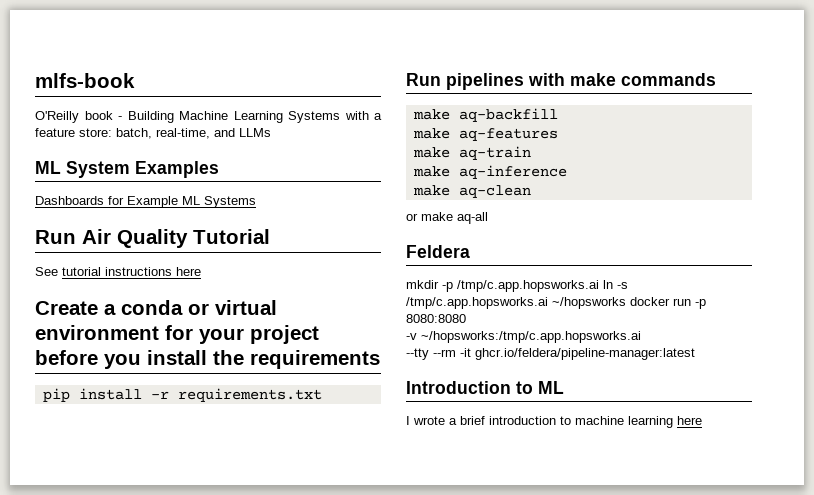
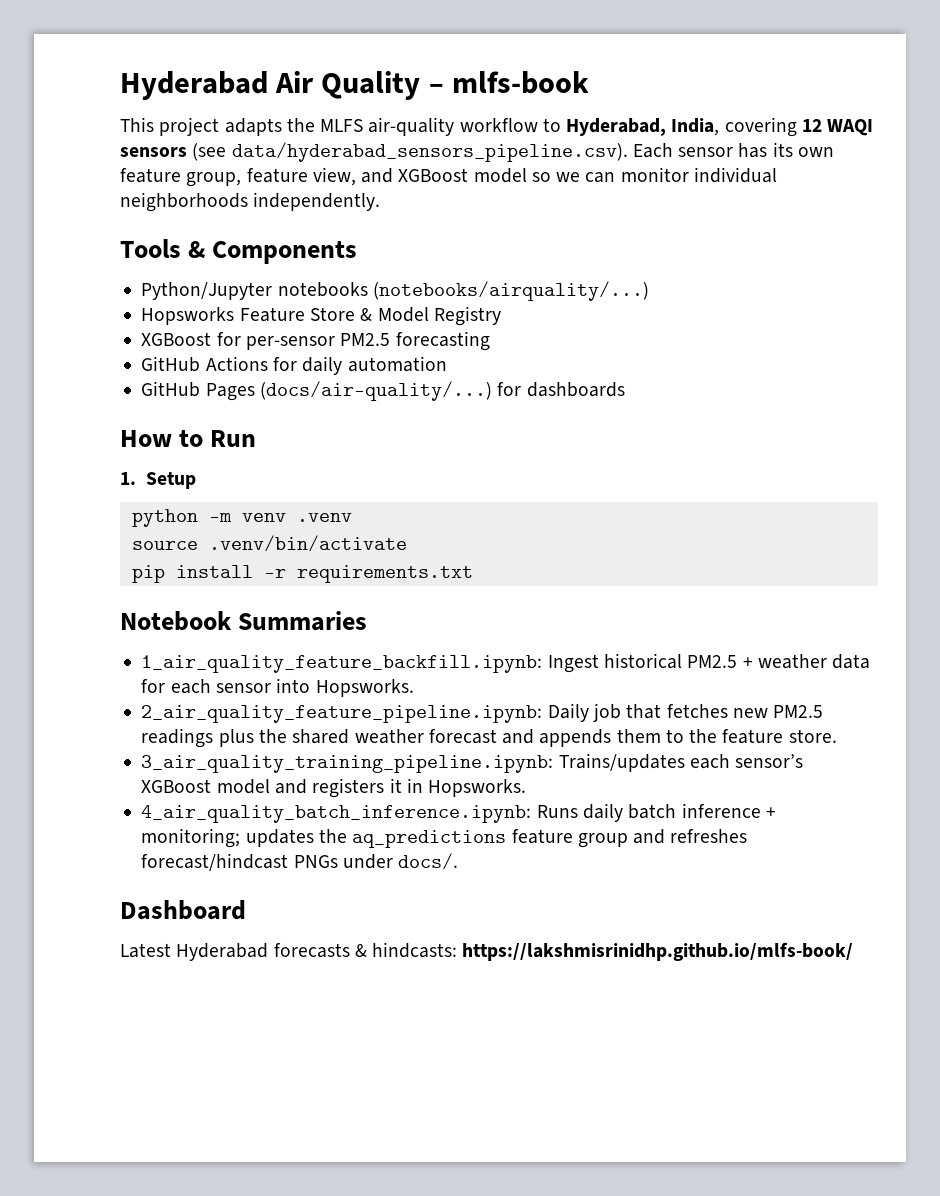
- mlfs-book
- O'Reilly book - Building Machine Learning Systems with a feature store: batch, real-time, and LLMs
- ML System Examples
- Dashboards for Example ML Systems
- Run Air Quality Tutorial
- See tutorial instructions here
- Create a conda or virtual environment for your project before you install the requirements
+ Hyderabad Air Quality – mlfs-book
+ This project adapts the MLFS air-quality workflow to Hyderabad, India, covering 12 WAQI sensors (see data/hyderabad_sensors_pipeline.csv). Each sensor has its own feature group, feature view, and XGBoost model so we can monitor individual neighborhoods independently.
+ Tools & Components
+ Python/Jupyter notebooks (notebooks/airquality/...)
+ Hopsworks Feature Store & Model Registry
+ XGBoost for per-sensor PM2.5 forecasting
+ GitHub Actions for daily automation
+ GitHub Pages (docs/air-quality/...) for dashboards
+ How to Run
+ 1. Setup
+ python -m venv .venv
+ source .venv/bin/activate
  pip install -r requirements.txt
- Run pipelines with make commands
- make aq-backfill
- make aq-features
- make aq-train
- make aq-inference
- make aq-clean
- or make aq-all
- Feldera
- mkdir -p /tmp/c.app.hopsworks.ai ln -s /tmp/c.app.hopsworks.ai ~/hopsworks docker run -p 8080:8080
- -v ~/hopsworks:/tmp/c.app.hopsworks.ai
- --tty --rm -it ghcr.io/feldera/pipeline-manager:latest
- Introduction to ML
- I wrote a brief introduction to machine learning here
+ Notebook Summaries
+ 1_air_quality_feature_backfill.ipynb: Ingest historical PM2.5 + weather data for each sensor into Hopsworks.
+ 2_air_quality_feature_pipeline.ipynb: Daily job that fetches new PM2.5 readings plus the shared weather forecast and appends them to the feature store.
+ 3_air_quality_training_pipeline.ipynb: Trains/updates each sensor’s XGBoost model and registers it in Hopsworks.
+ 4_air_quality_batch_inference.ipynb: Runs daily batch inference + monitoring; updates the aq_predictions feature group and refreshes forecast/hindcast PNGs under docs/.
+ Dashboard
+ Latest Hyderabad forecasts & hindcasts: https://lakshmisrinidhp.github.io/mlfs-book/

